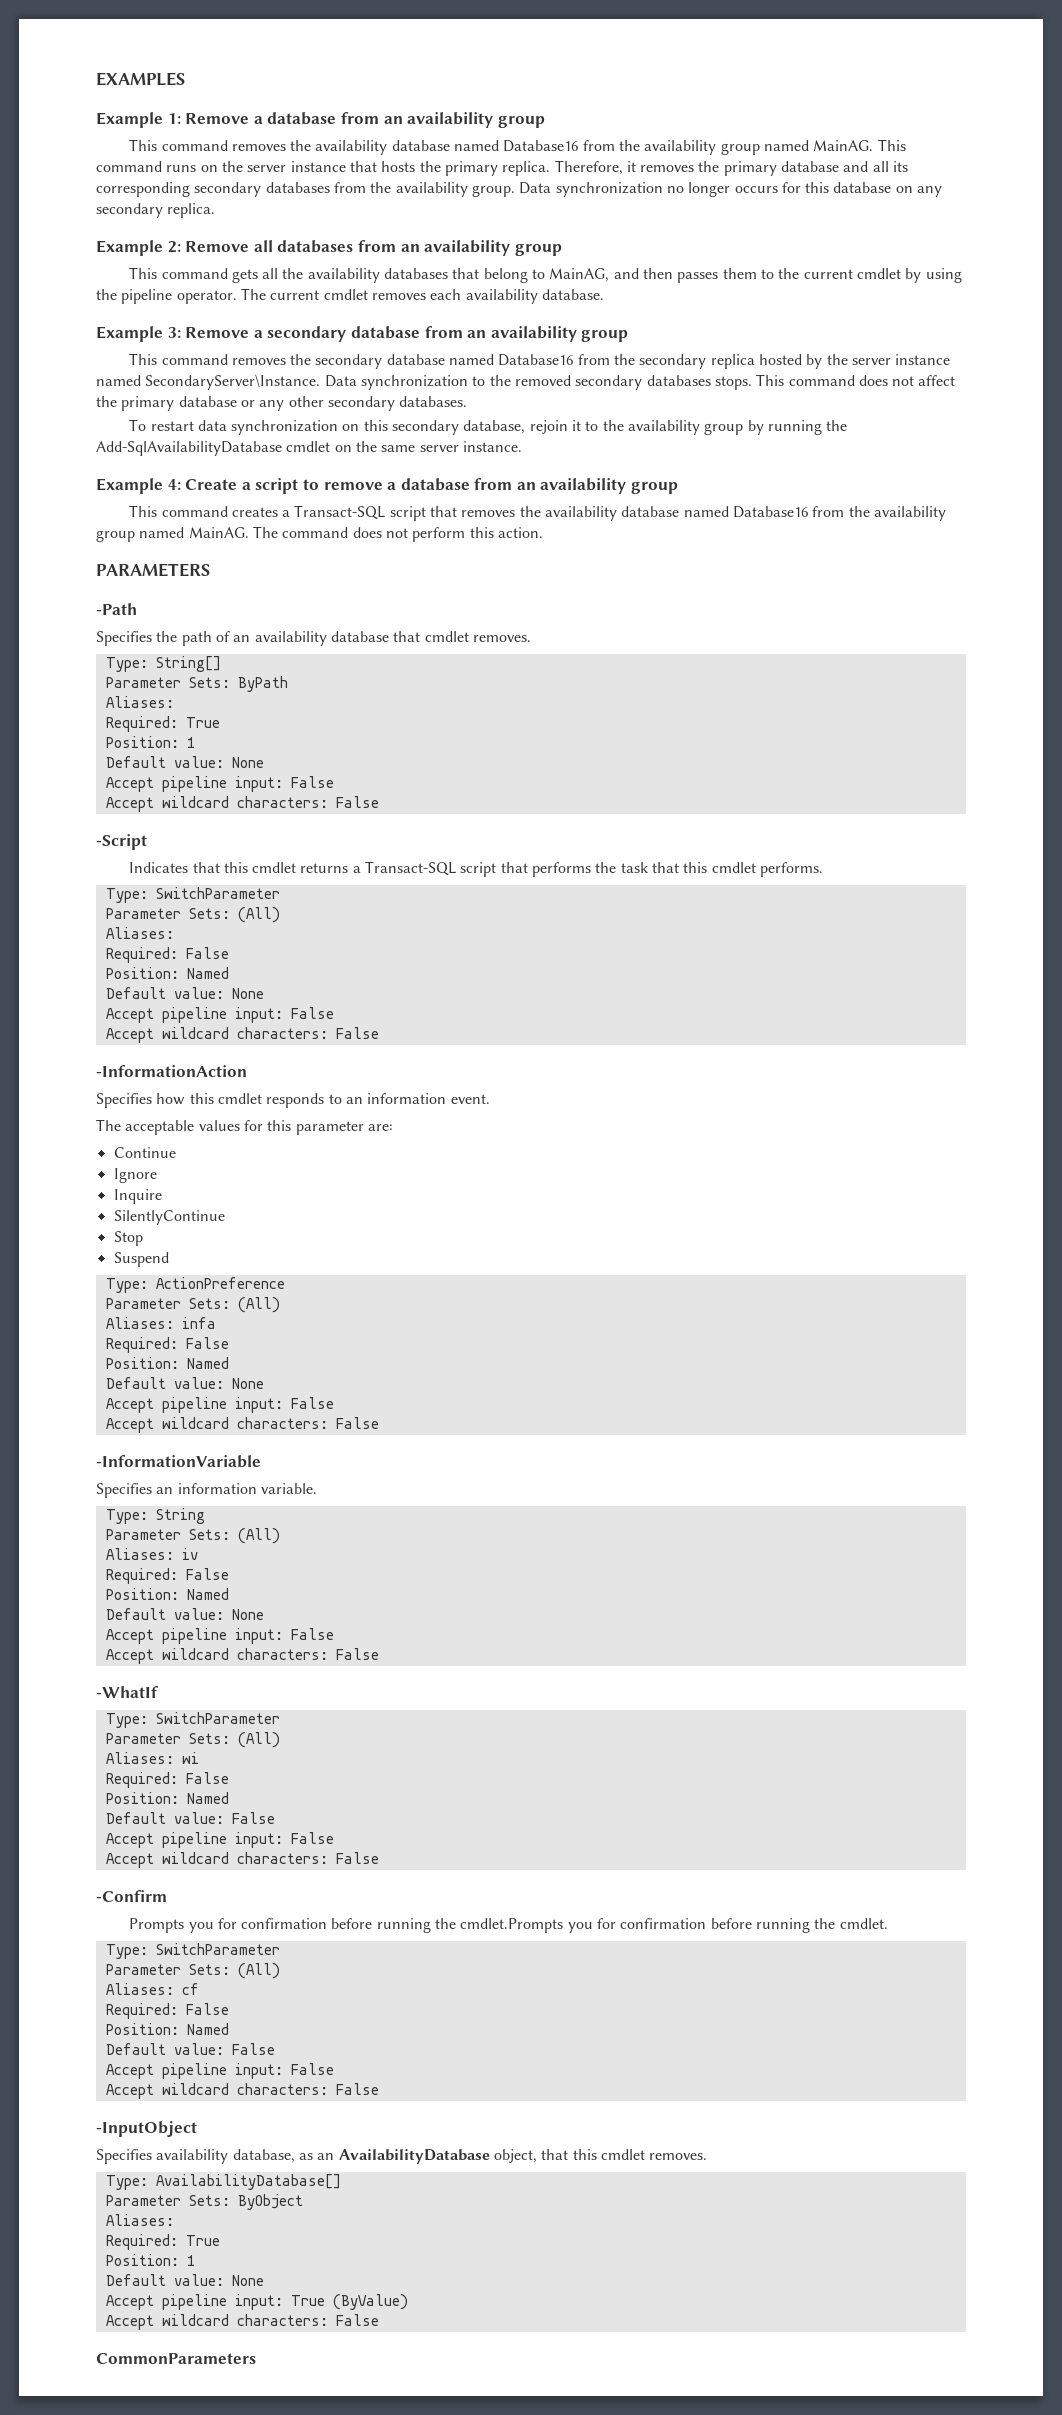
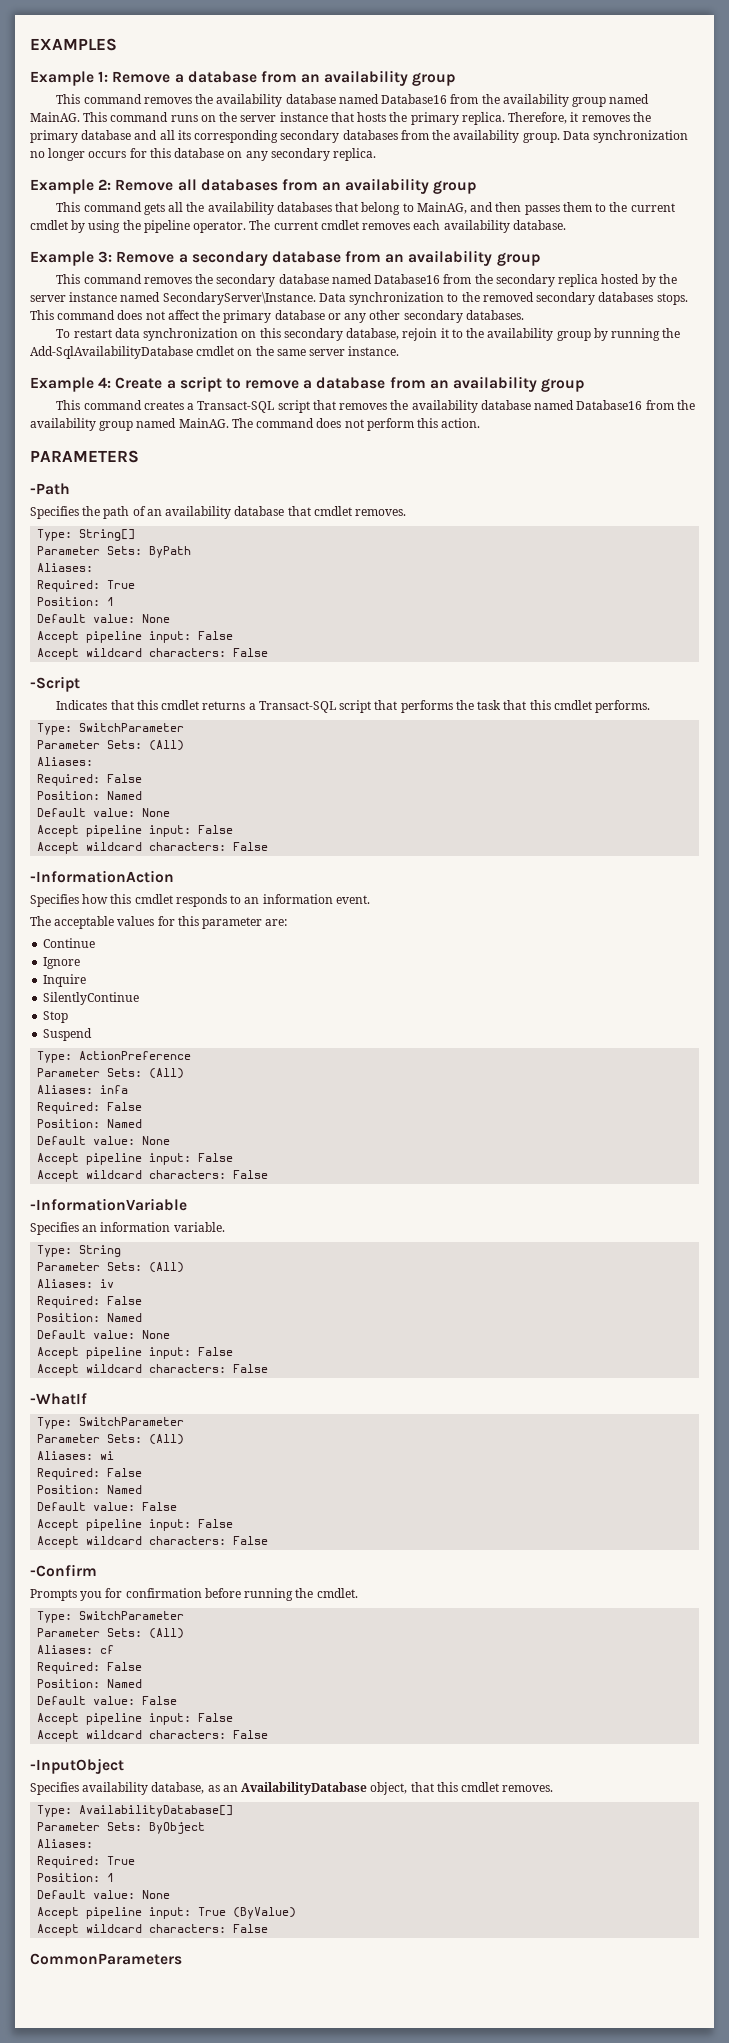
- Prompts you for confirmation before running the cmdlet.Prompts you for confirmation before running the cmdlet.
+ Prompts you for confirmation before running the cmdlet.

